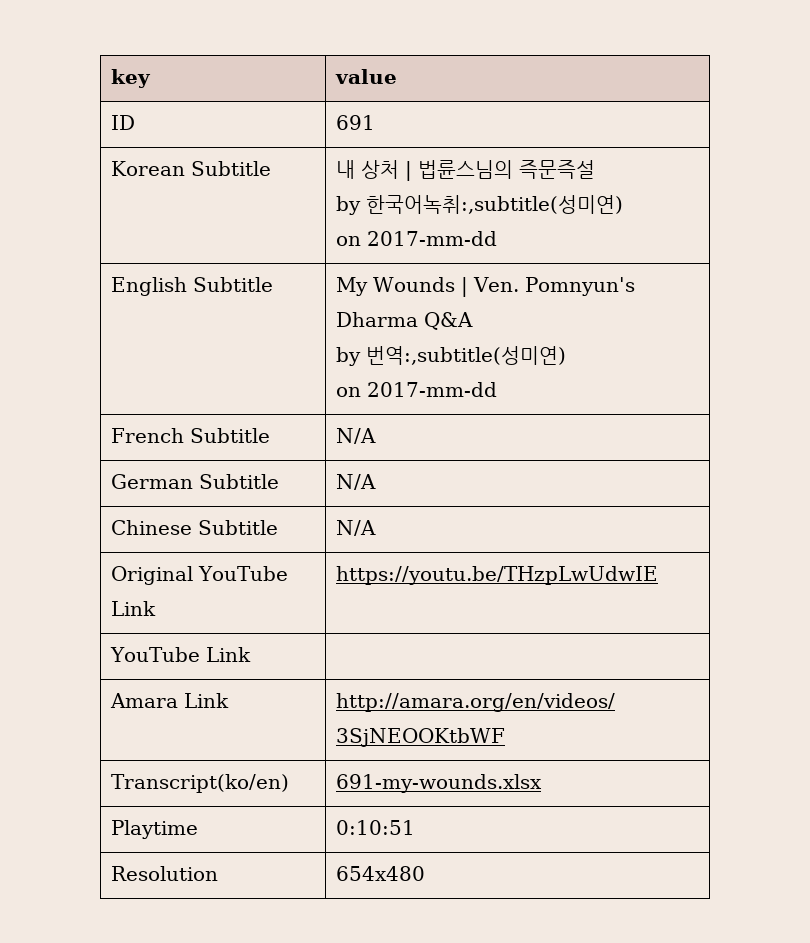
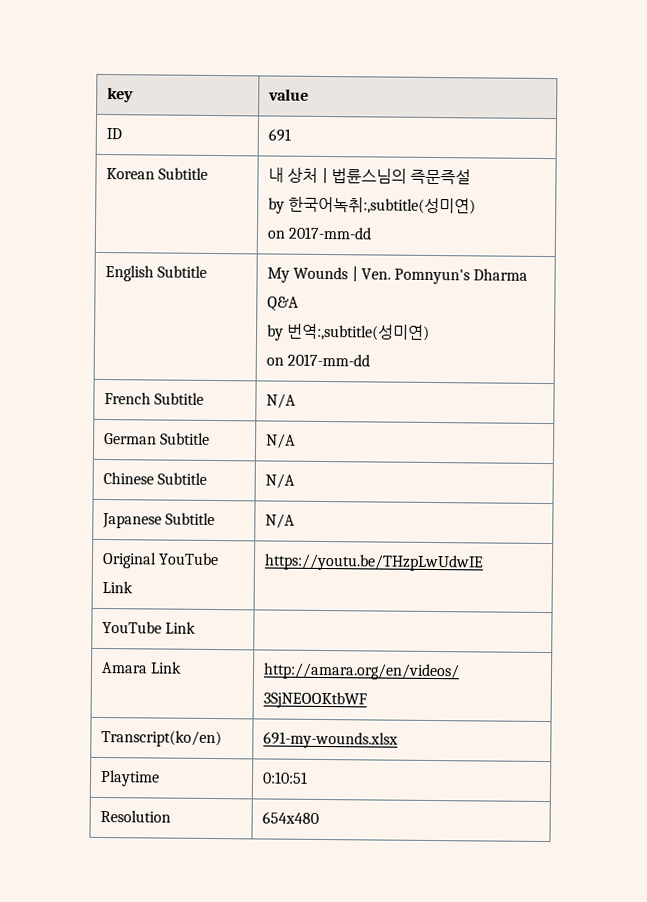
+ Japanese Subtitle | N/A

